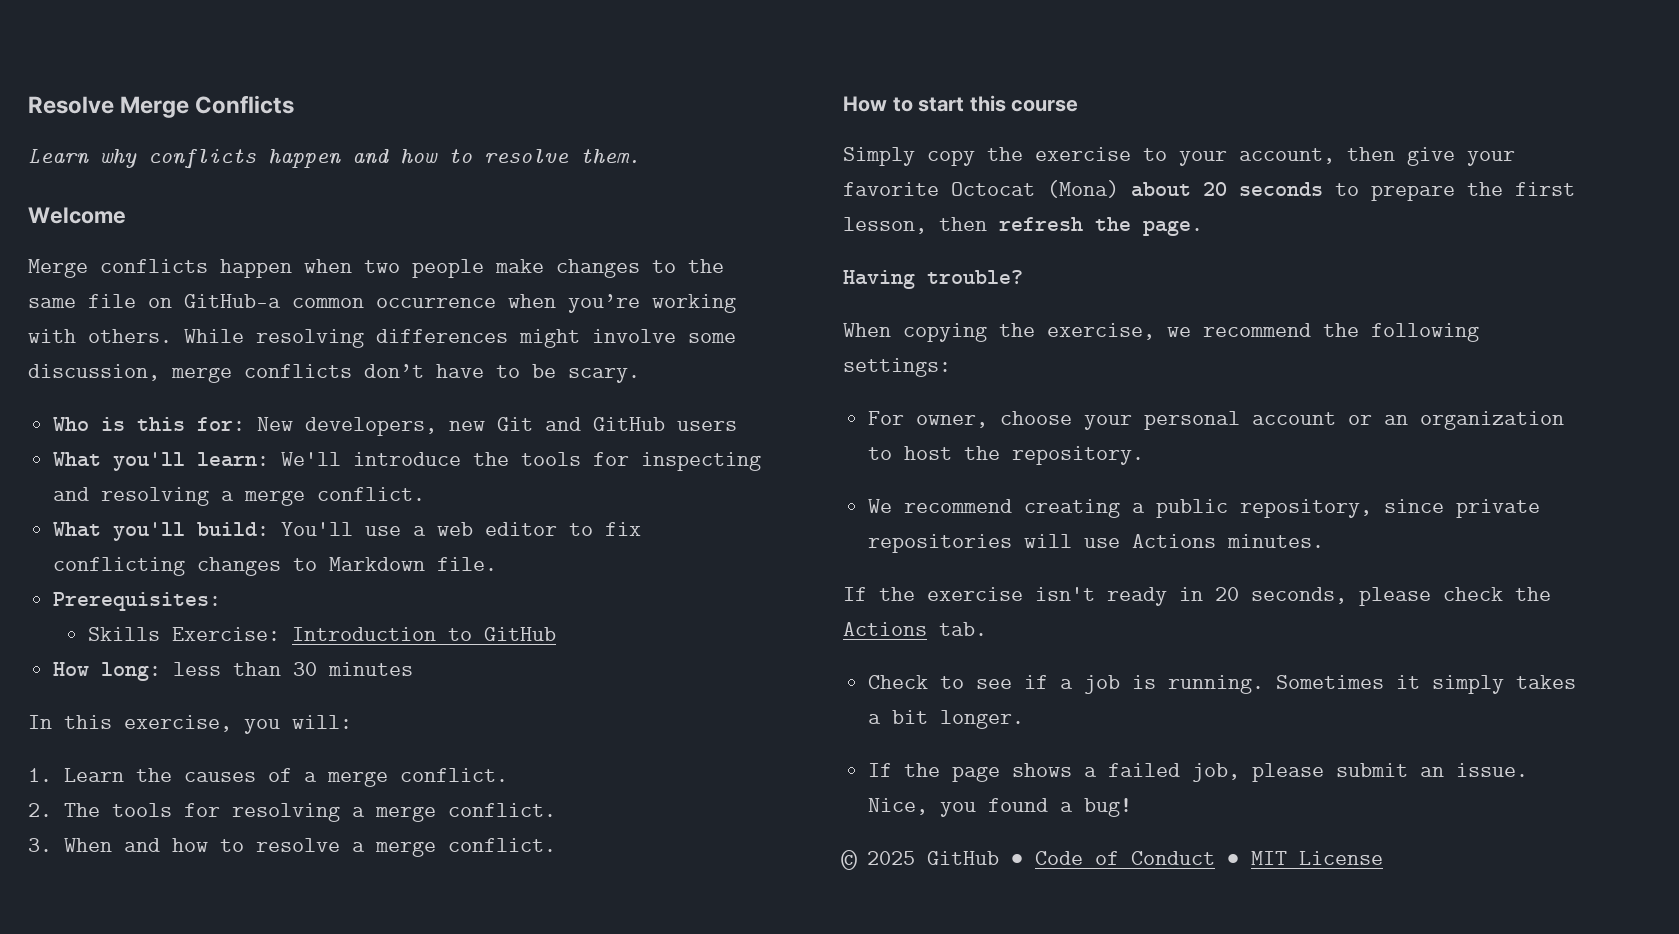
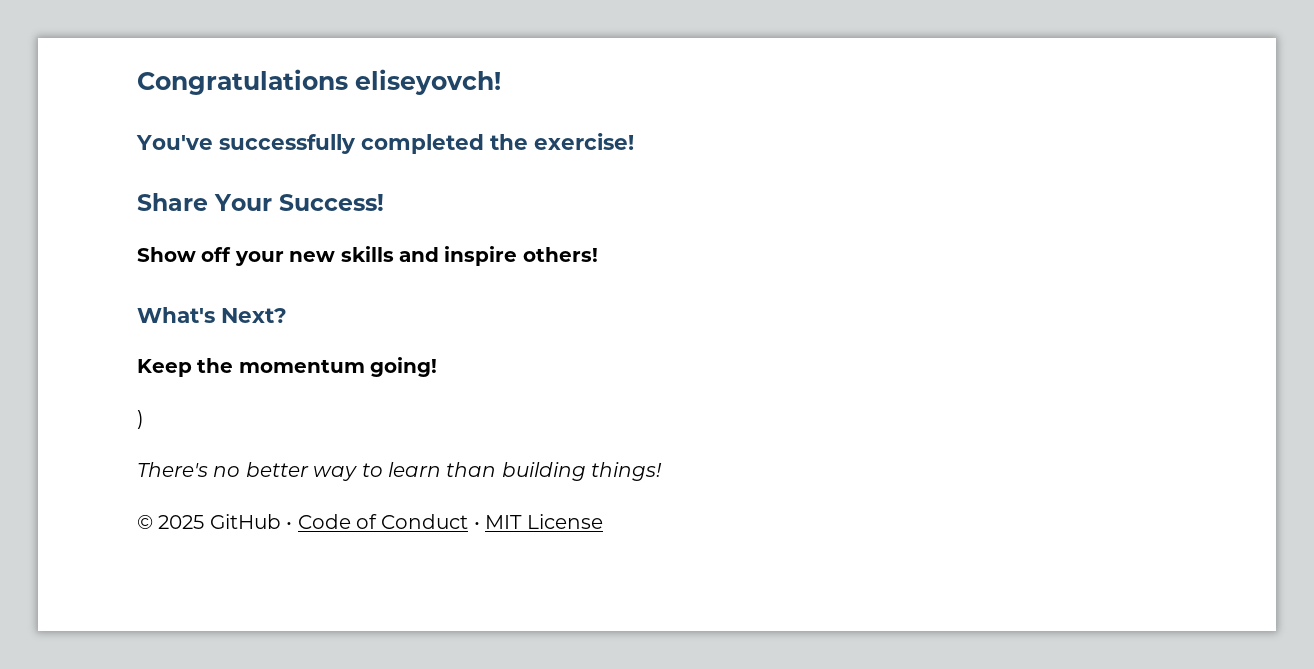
- Resolve Merge Conflicts
- Learn why conflicts happen and how to resolve them.
- Welcome
- Merge conflicts happen when two people make changes to the same file on GitHub—a common occurrence when you’re working with others. While resolving differences might involve some discussion, merge conflicts don’t have to be scary.
- Who is this for: New developers, new Git and GitHub users
- What you'll learn: We'll introduce the tools for inspecting and resolving a merge conflict.
- What you'll build: You'll use a web editor to fix conflicting changes to Markdown file.
- Prerequisites:
- Skills Exercise: Introduction to GitHub
- How long: less than 30 minutes
- In this exercise, you will:
- 1. Learn the causes of a merge conflict.
- 2. The tools for resolving a merge conflict.
- 3. When and how to resolve a merge conflict.
- How to start this course
- Simply copy the exercise to your account, then give your favorite Octocat (Mona) about 20 seconds to prepare the first lesson, then refresh the page.
- Having trouble?
- When copying the exercise, we recommend the following settings:
- For owner, choose your personal account or an organization to host the repository.
- We recommend creating a public repository, since private repositories will use Actions minutes.
- If the exercise isn't ready in 20 seconds, please check the Actions tab.
- Check to see if a job is running. Sometimes it simply takes a bit longer.
- If the page shows a failed job, please submit an issue. Nice, you found a bug!
+ Congratulations eliseyovch!
+ You've successfully completed the exercise!
+ Share Your Success!
+ Show off your new skills and inspire others!
+ What's Next?
+ Keep the momentum going!
+ )
+ There's no better way to learn than building things!

